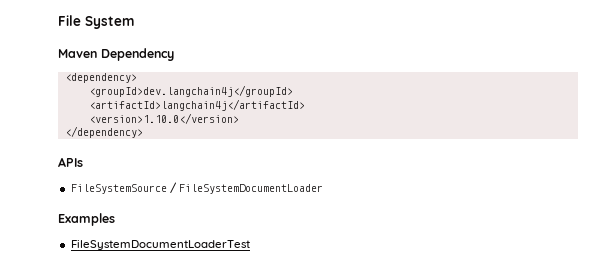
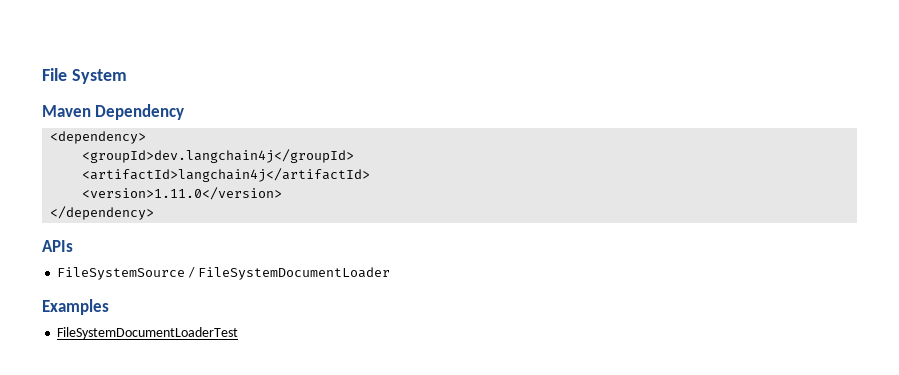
- <version>1.10.0</version>
+ <version>1.11.0</version>

